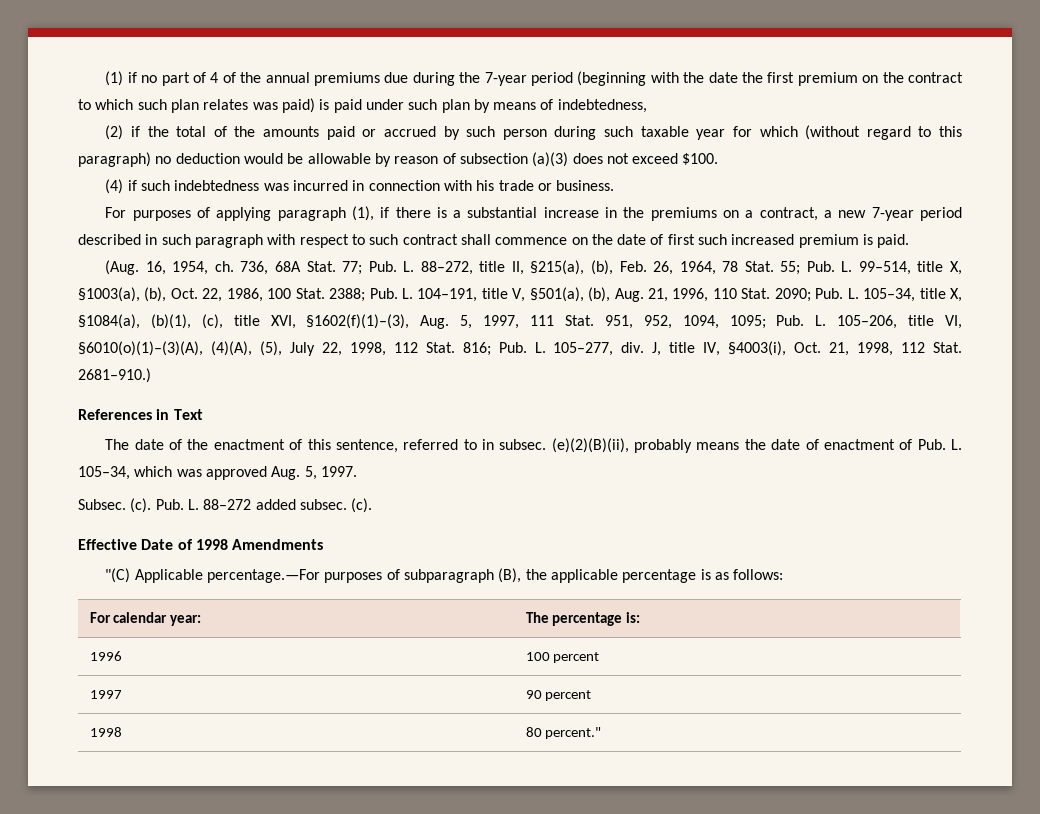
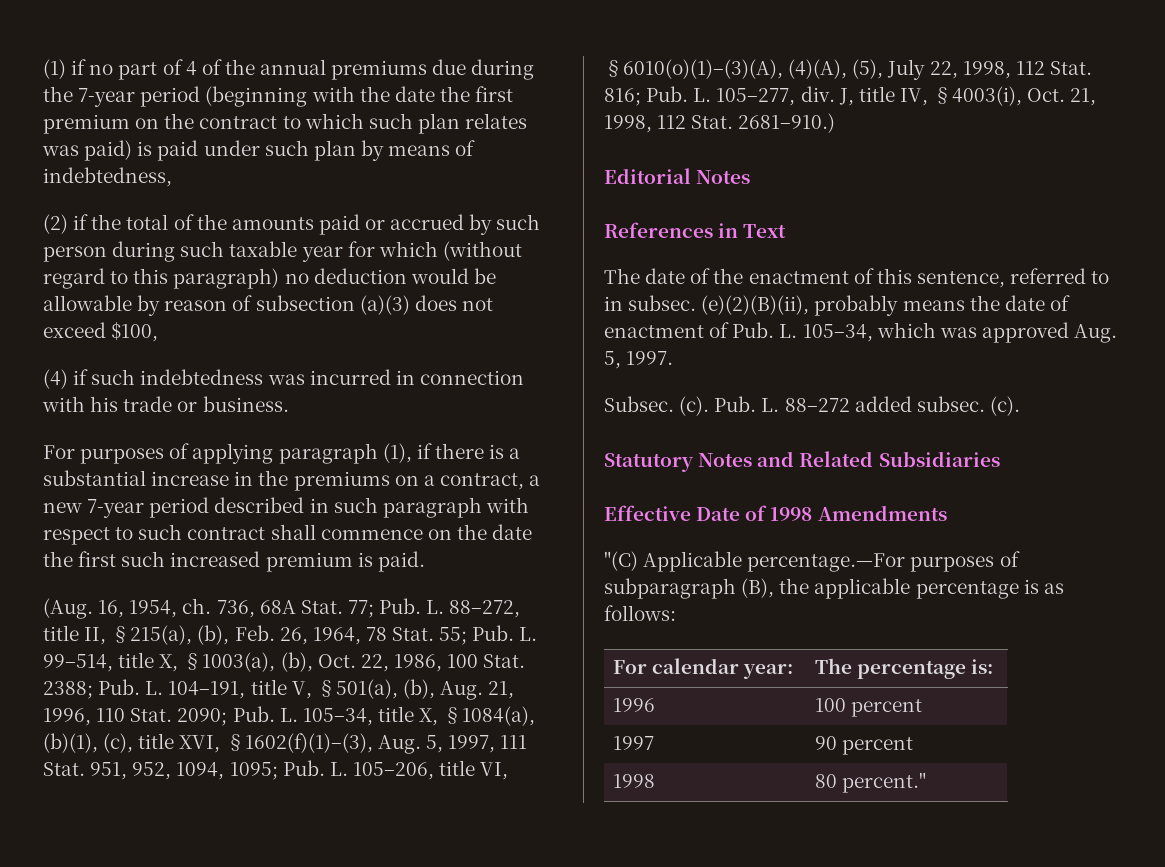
- (2) if the total of the amounts paid or accrued by such person during such taxable year for which (without regard to this paragraph) no deduction would be allowable by reason of subsection (a)(3) does not exceed $100.
+ (2) if the total of the amounts paid or accrued by such person during such taxable year for which (without regard to this paragraph) no deduction would be allowable by reason of subsection (a)(3) does not exceed $100,
- For purposes of applying paragraph (1), if there is a substantial increase in the premiums on a contract, a new 7-year period described in such paragraph with respect to such contract shall commence on the date of first such increased premium is paid.
+ For purposes of applying paragraph (1), if there is a substantial increase in the premiums on a contract, a new 7-year period described in such paragraph with respect to such contract shall commence on the date the first such increased premium is paid.
+ Editorial Notes
+ Statutory Notes and Related Subsidiaries

